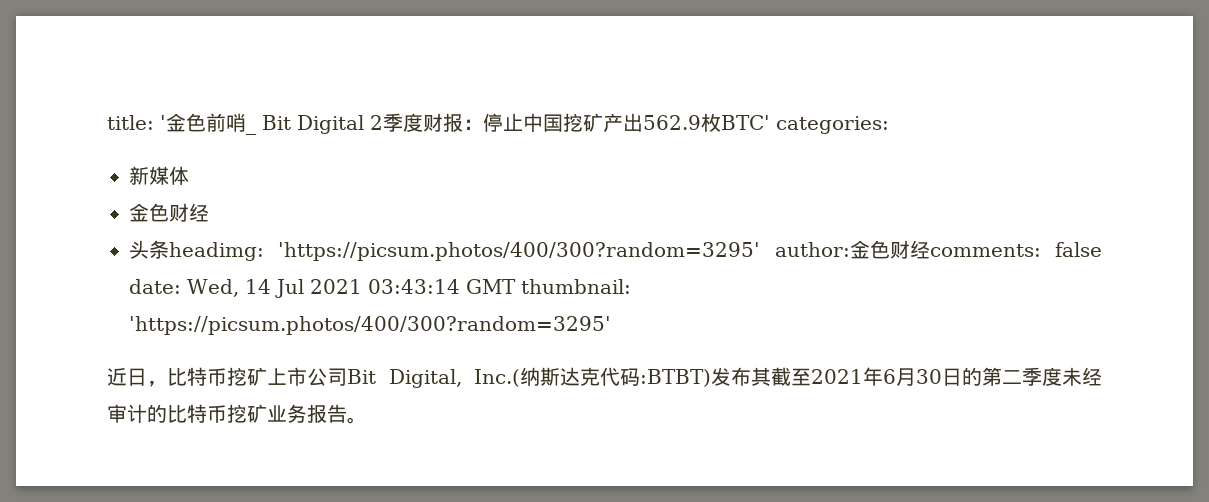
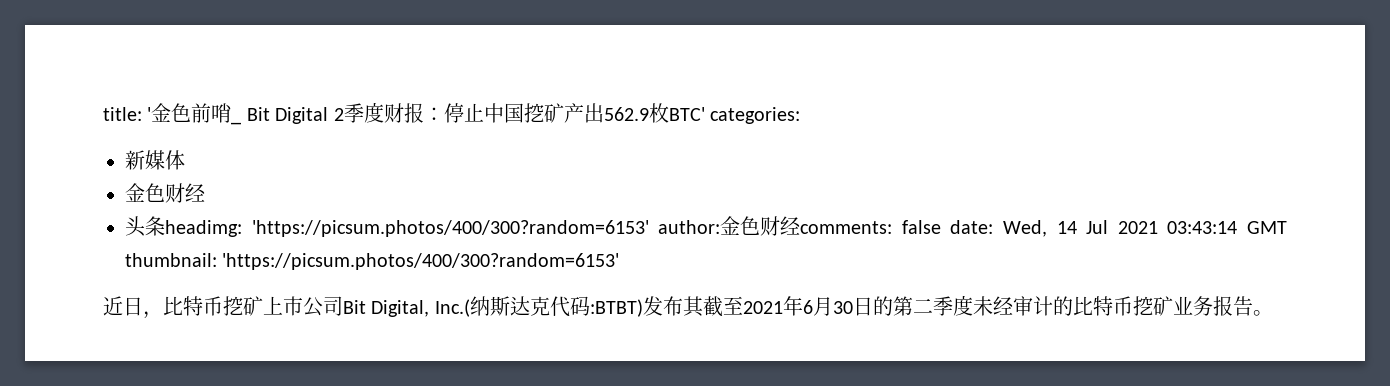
- 头条headimg: 'https://picsum.photos/400/300?random=3295' author:金色财经comments: false date: Wed, 14 Jul 2021 03:43:14 GMT thumbnail: 'https://picsum.photos/400/300?random=3295'
+ 头条headimg: 'https://picsum.photos/400/300?random=6153' author:金色财经comments: false date: Wed, 14 Jul 2021 03:43:14 GMT thumbnail: 'https://picsum.photos/400/300?random=6153'

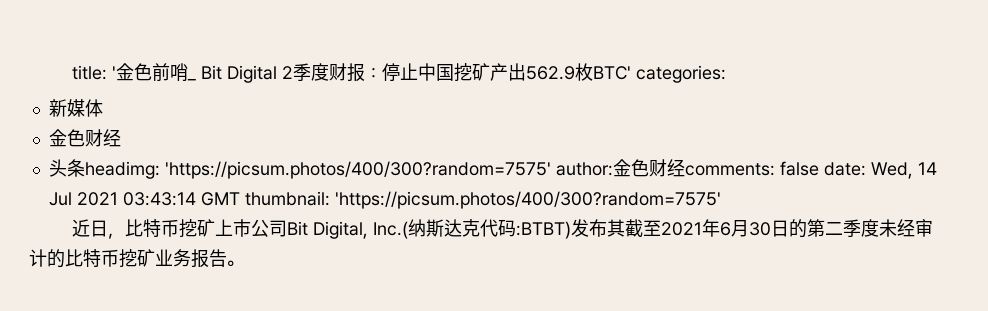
- 头条headimg: 'https://picsum.photos/400/300?random=6153' author:金色财经comments: false date: Wed, 14 Jul 2021 03:43:14 GMT thumbnail: 'https://picsum.photos/400/300?random=6153'
+ 头条headimg: 'https://picsum.photos/400/300?random=7575' author:金色财经comments: false date: Wed, 14 Jul 2021 03:43:14 GMT thumbnail: 'https://picsum.photos/400/300?random=7575'

